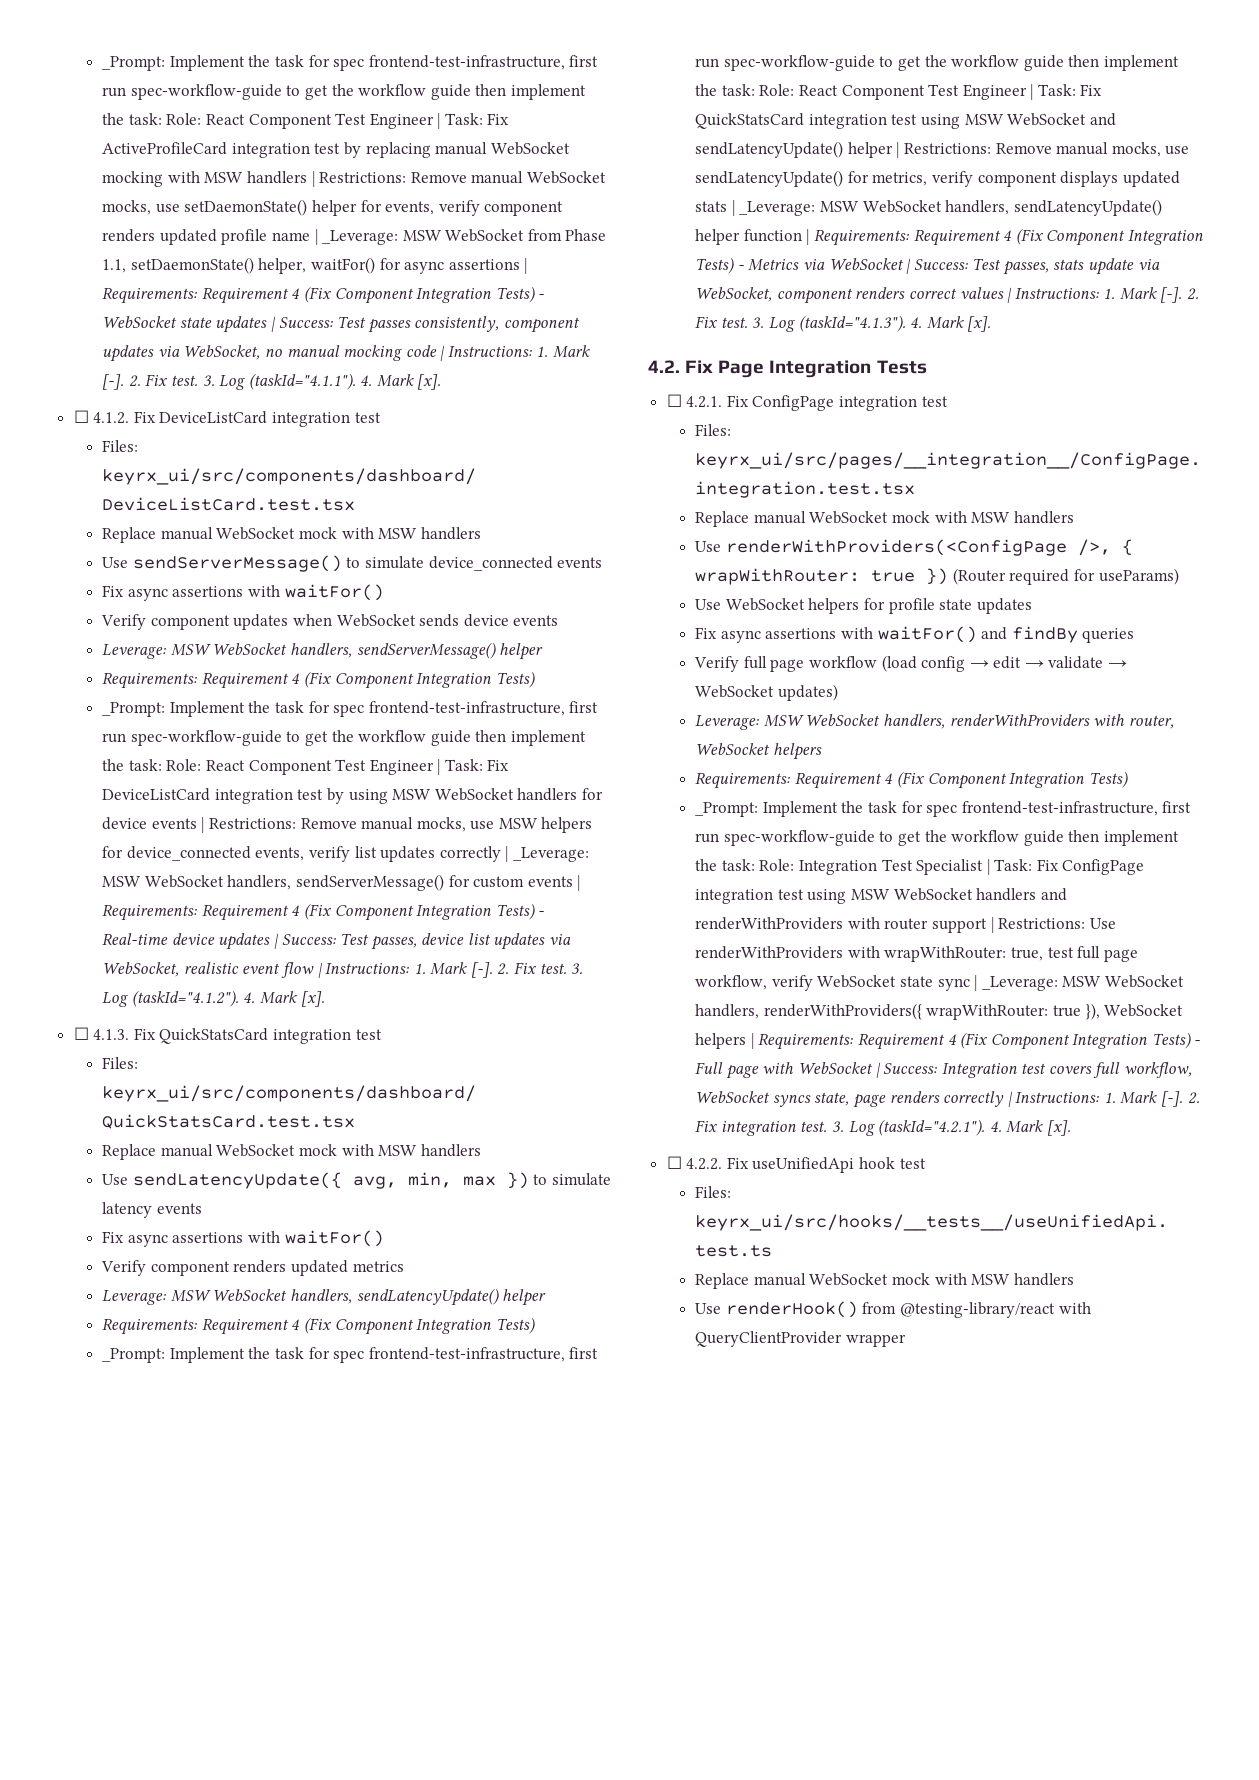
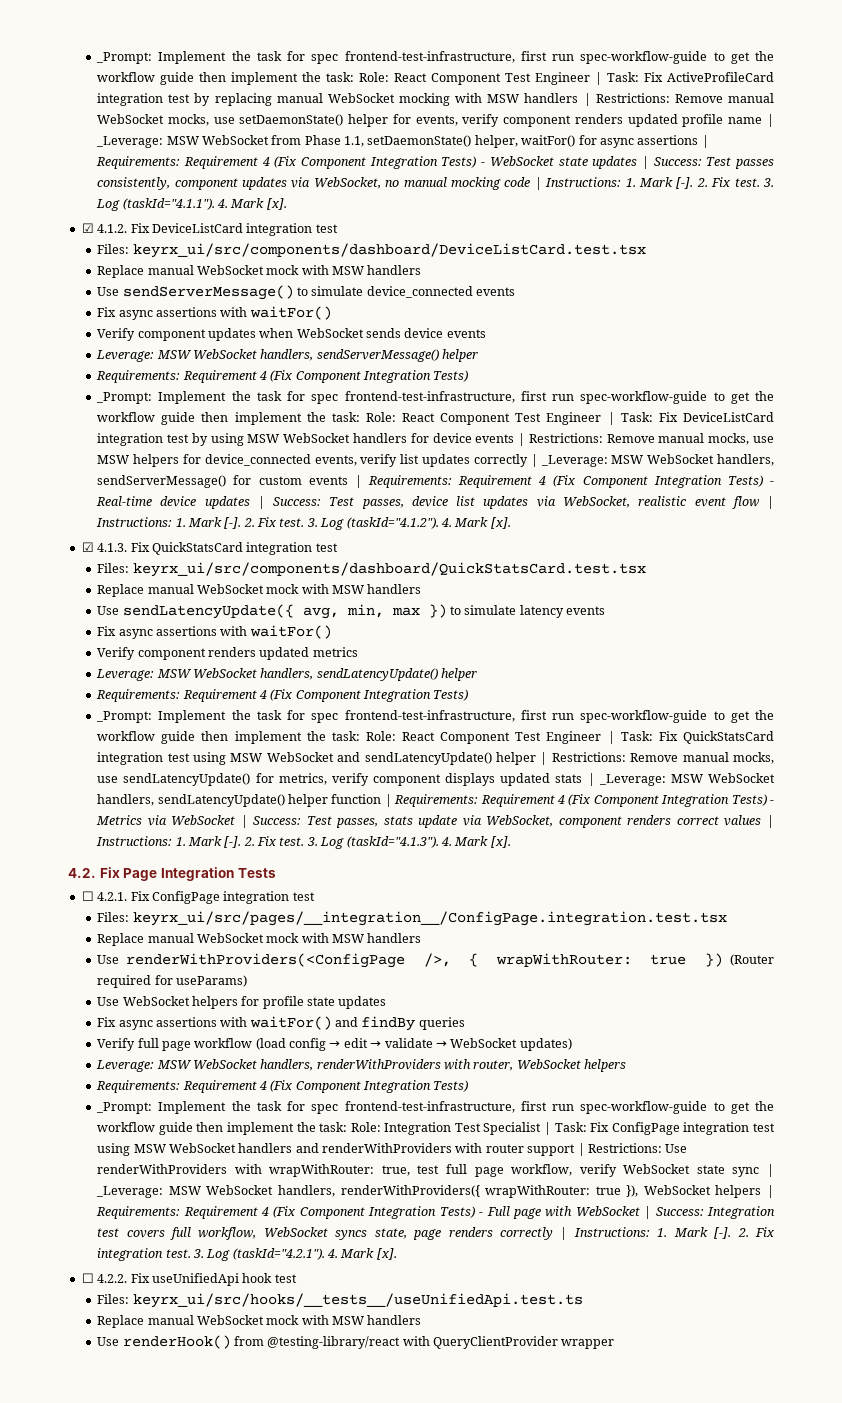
- ☐ 4.1.2. Fix DeviceListCard integration test
+ ☑ 4.1.2. Fix DeviceListCard integration test
- ☐ 4.1.3. Fix QuickStatsCard integration test
+ ☑ 4.1.3. Fix QuickStatsCard integration test

